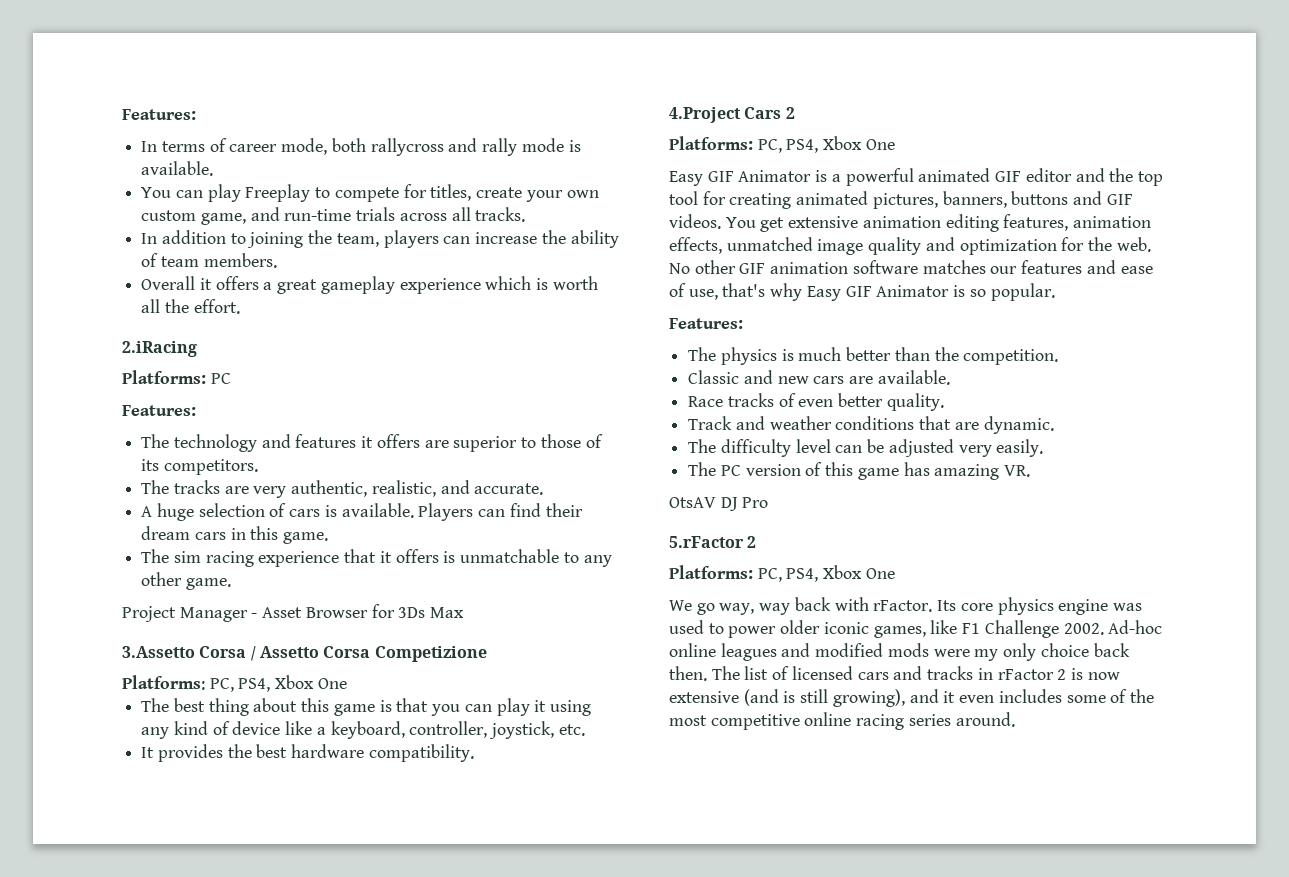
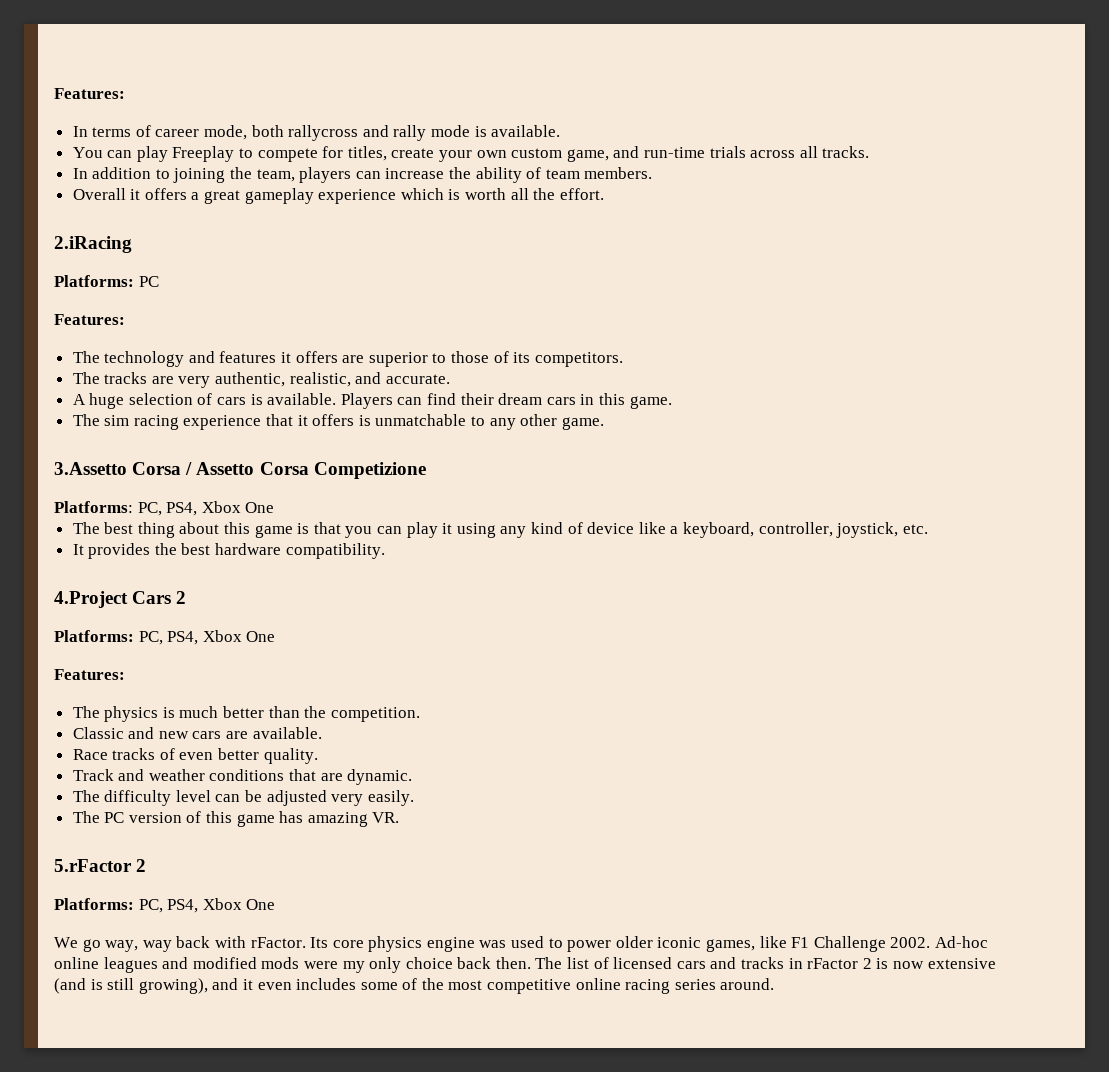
- Project Manager - Asset Browser for 3Ds Max
- Easy GIF Animator is a powerful animated GIF editor and the top tool for creating animated pictures, banners, buttons and GIF videos. You get extensive animation editing features, animation effects, unmatched image quality and optimization for the web. No other GIF animation software matches our features and ease of use, that's why Easy GIF Animator is so popular.
- OtsAV DJ Pro

